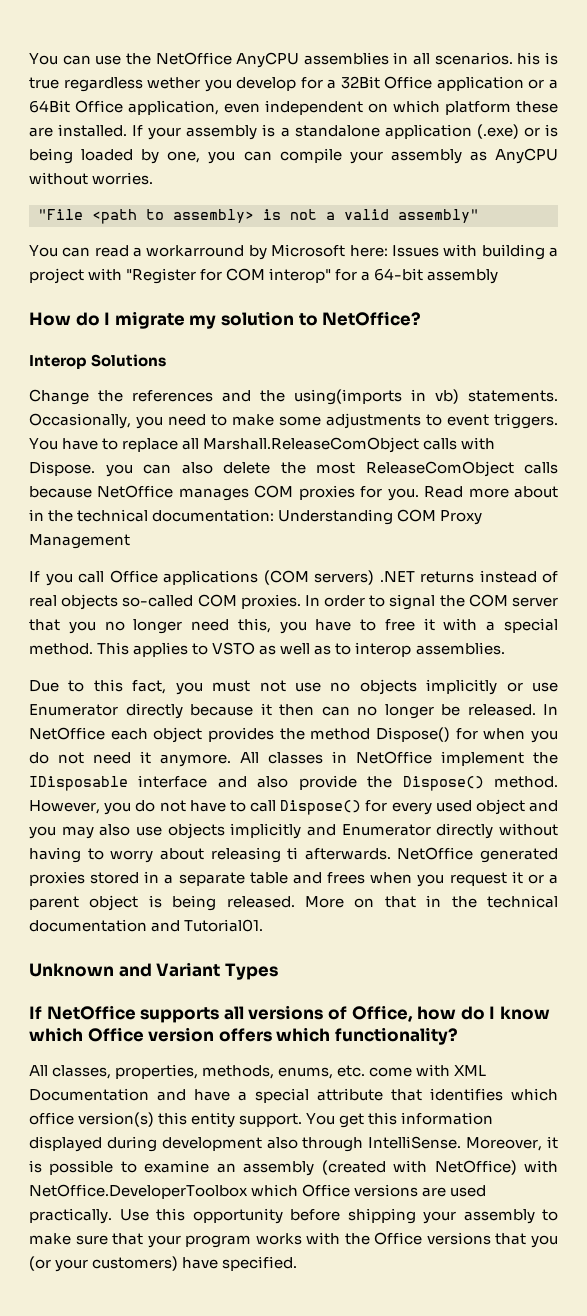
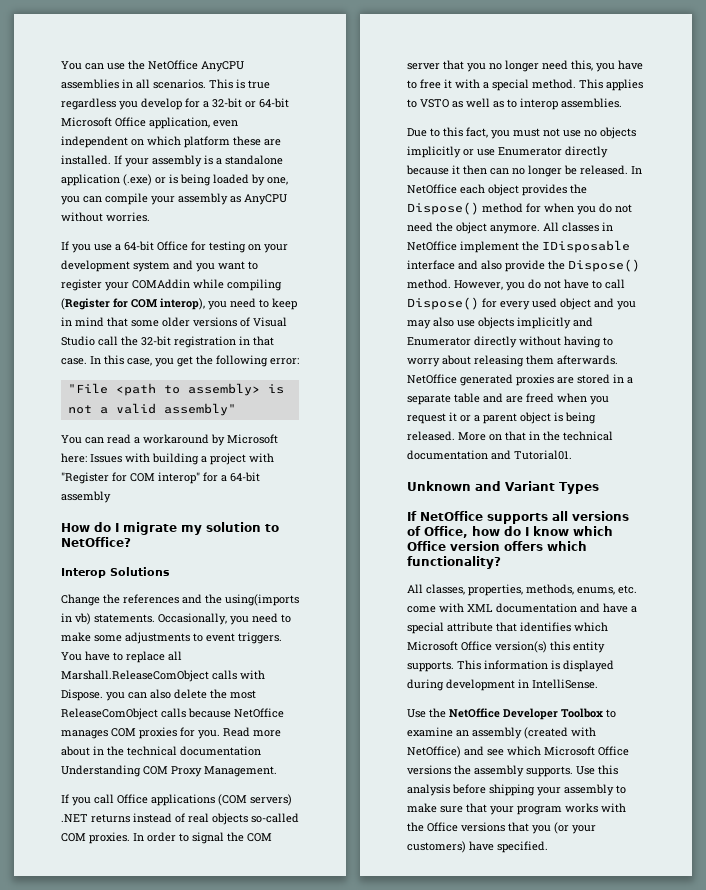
- You can use the NetOffice AnyCPU assemblies in all scenarios. his is true regardless wether you develop for a 32Bit Office application or a 64Bit Office application, even independent on which platform these are installed.
+ You can use the NetOffice AnyCPU assemblies in all scenarios. This is true regardless you develop for a 32-bit or 64-bit Microsoft Office application, even independent on which platform these are installed.
+ If you use a 64-bit Office for testing on your development system and you want to register your COMAddin while compiling (Register for COM interop), you need to keep in mind that some older versions of Visual Studio call the 32-bit registration in that case. In this case, you get the following error:
- You can read a workarround by Microsoft here: Issues with building a project with "Register for COM interop" for a 64-bit assembly
+ You can read a workaround by Microsoft here: Issues with building a project with "Register for COM interop" for a 64-bit assembly
- Read more about in the technical documentation: Understanding COM Proxy Management
+ Read more about in the technical documentation Understanding COM Proxy Management.
- In NetOffice each object provides the method Dispose() for when you do not need it anymore.
+ In NetOffice each object provides the Dispose() method for when you do not need the object anymore.
- However, you do not have to call Dispose() for every used object and you may also use objects implicitly and Enumerator directly without having to worry about releasing ti afterwards.
+ However, you do not have to call Dispose() for every used object and you may also use objects implicitly and Enumerator directly without having to worry about releasing them afterwards.
- NetOffice generated proxies stored in a separate table and frees when you request it or a parent object is being released.
+ NetOffice generated proxies are stored in a separate table and are freed when you request it or a parent object is being released.
- All classes, properties, methods, enums, etc. come with XML Documentation and have a special attribute that identifies which office version(s) this entity support. You get this information displayed during development also through IntelliSense. Moreover, it is possible to examine an assembly (created with NetOffice) with NetOffice.DeveloperToolbox which Office versions are used practically.
+ All classes, properties, methods, enums, etc. come with XML documentation and have a special attribute that identifies which Microsoft Office version(s) this entity supports. This information is displayed during development in IntelliSense.
+ Use the NetOffice Developer Toolbox to examine an assembly (created with NetOffice) and see which Microsoft Office versions the assembly supports.
- Use this opportunity before shipping your assembly to make sure that your program works with the Office versions that you (or your customers) have specified.
+ Use this analysis before shipping your assembly to make sure that your program works with the Office versions that you (or your customers) have specified.

